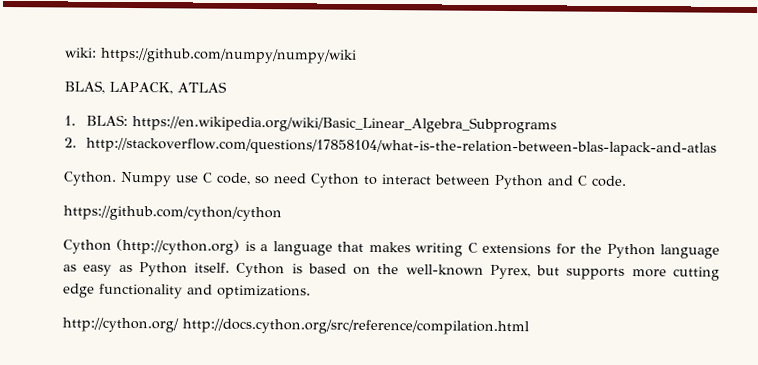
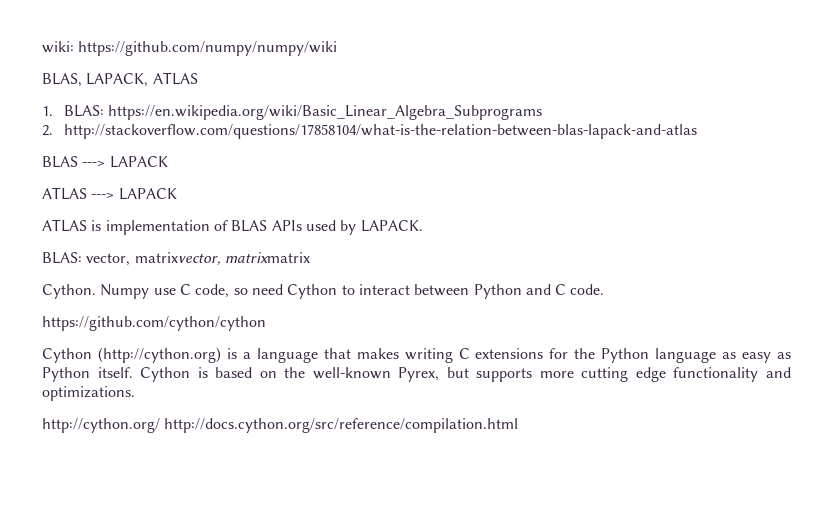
+ BLAS ---> LAPACK
+ ATLAS ---> LAPACK
+ ATLAS is implementation of BLAS APIs used by LAPACK.
+ BLAS: vector, matrixvector, matrixmatrix

